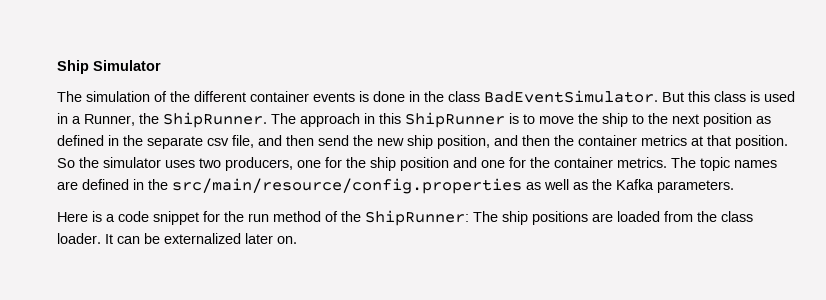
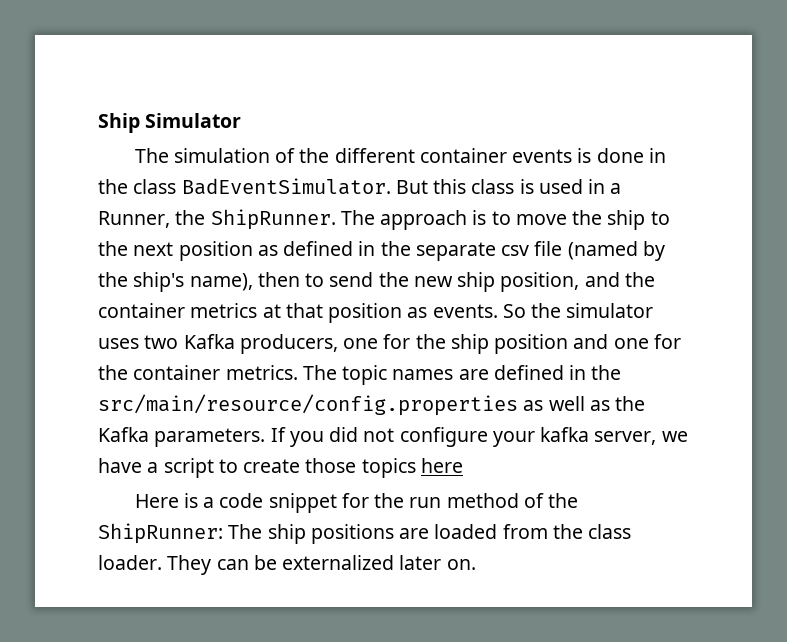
- The approach in this ShipRunner is to move the ship to the next position as defined in the separate csv file, and then send the new ship position, and then the container metrics at that position.
+ The approach is to move the ship to the next position as defined in the separate csv file (named by the ship's name), then to send the new ship position, and the container metrics at that position as events.
- So the simulator uses two producers, one for the ship position and one for the container metrics.
+ So the simulator uses two Kafka producers, one for the ship position and one for the container metrics.
+ If you did not configure your kafka server, we have a script to create those topics here
- It can be externalized later on.
+ They can be externalized later on.

